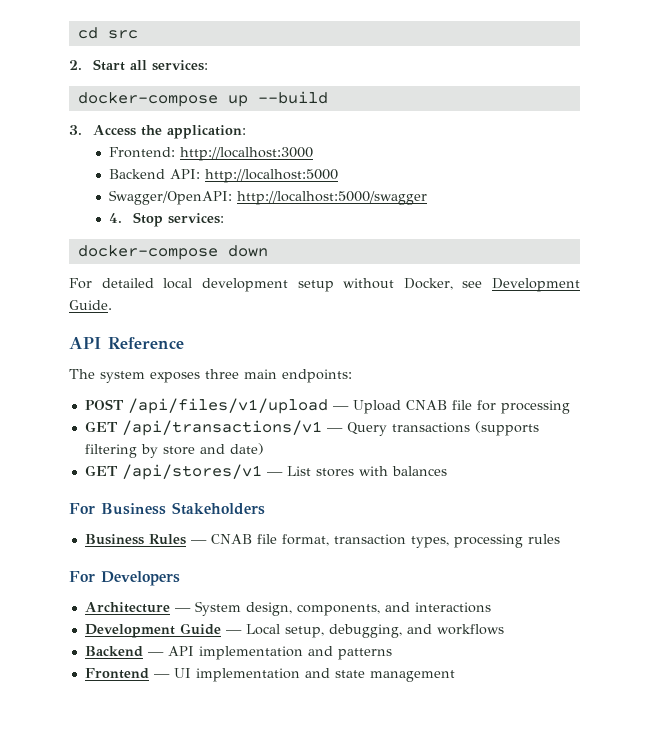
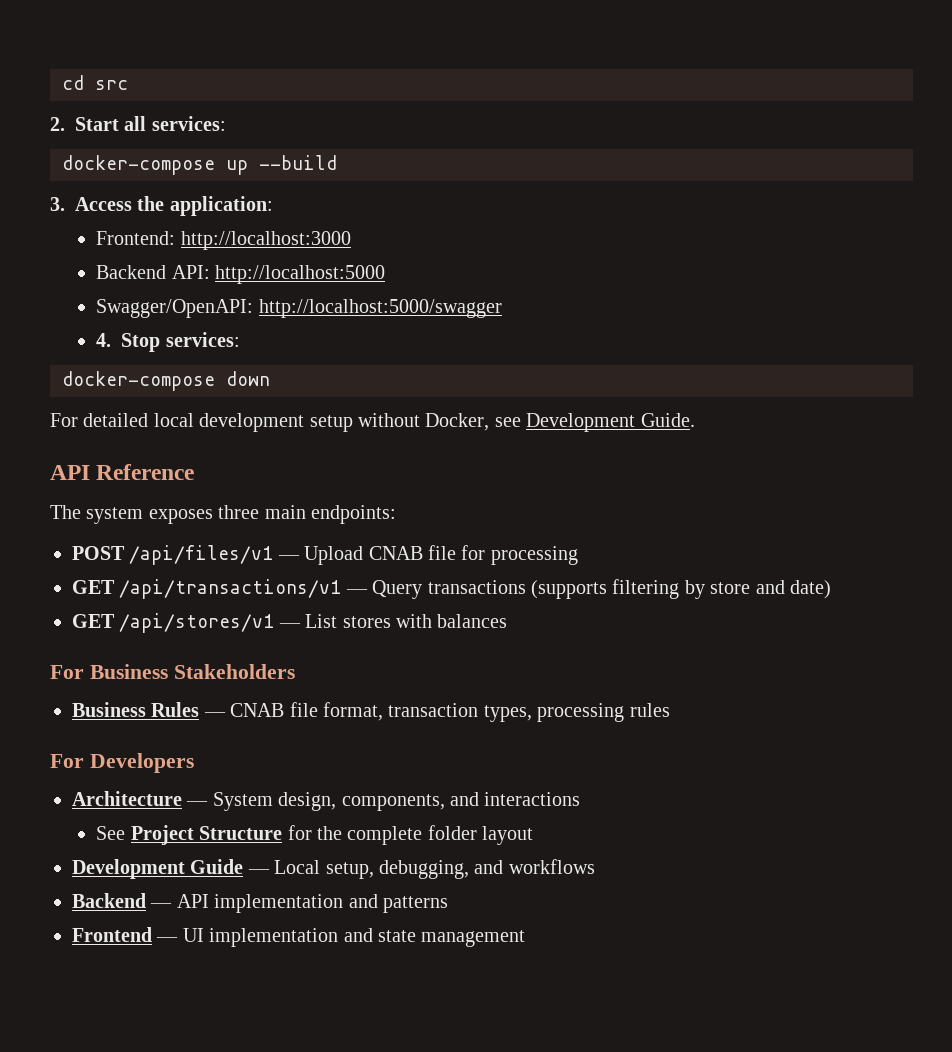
- POST /api/files/v1/upload — Upload CNAB file for processing
+ POST /api/files/v1 — Upload CNAB file for processing
+ See Project Structure for the complete folder layout

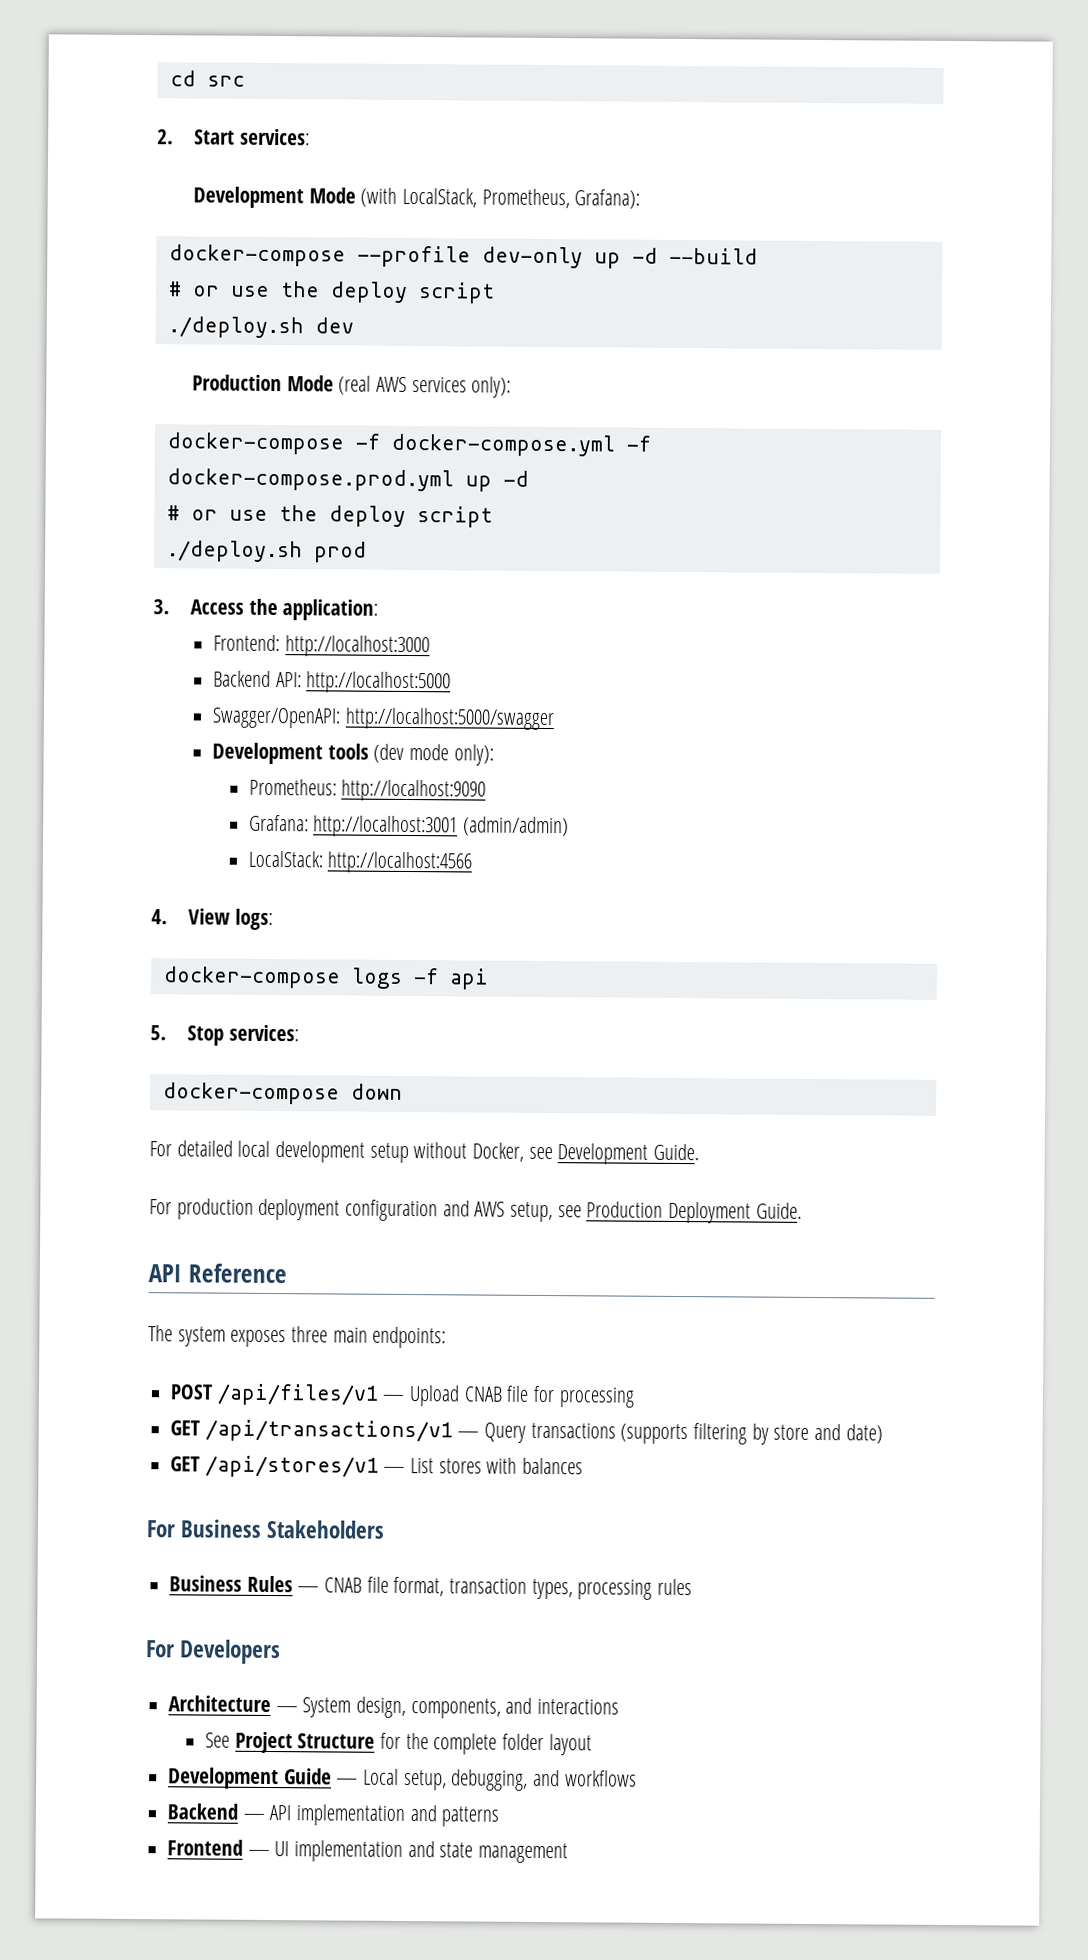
- 2. Start all services:
- docker-compose up --build
+ 2. Start services:
+ Development Mode (with LocalStack, Prometheus, Grafana):
+ docker-compose --profile dev-only up -d --build
+ # or use the deploy script
+ ./deploy.sh dev
+ Production Mode (real AWS services only):
+ docker-compose -f docker-compose.yml -f docker-compose.prod.yml up -d
+ # or use the deploy script
+ ./deploy.sh prod
- 4. Stop services:
+ Development tools (dev mode only):
+ Prometheus: http://localhost:9090
+ Grafana: http://localhost:3001 (admin/admin)
+ LocalStack: http://localhost:4566
+ 4. View logs:
+ docker-compose logs -f api
+ 5. Stop services:
+ For production deployment configuration and AWS setup, see Production Deployment Guide.

